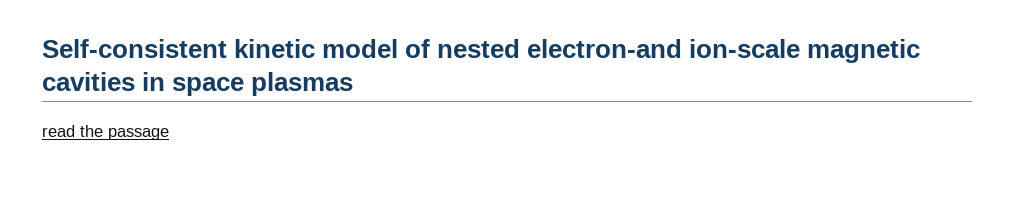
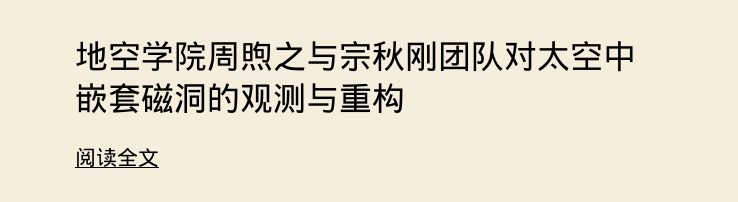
- Self-consistent kinetic model of nested electron-and ion-scale magnetic cavities in space plasmas
- read the passage
+ 地空学院周煦之与宗秋刚团队对太空中嵌套磁洞的观测与重构
+ 阅读全文

